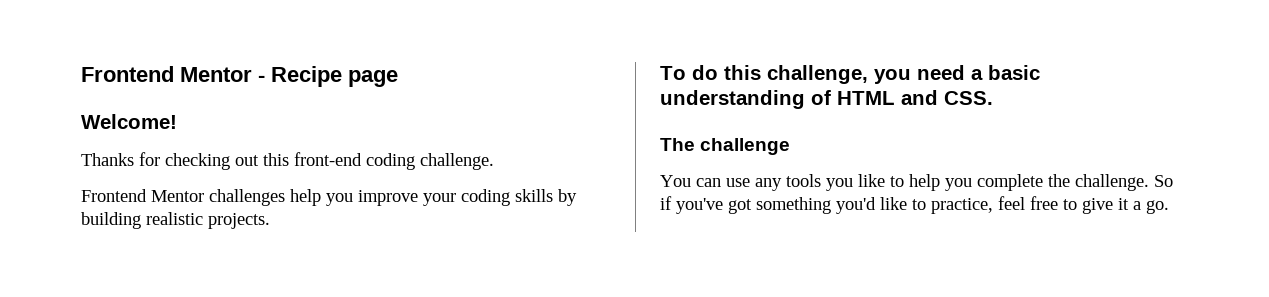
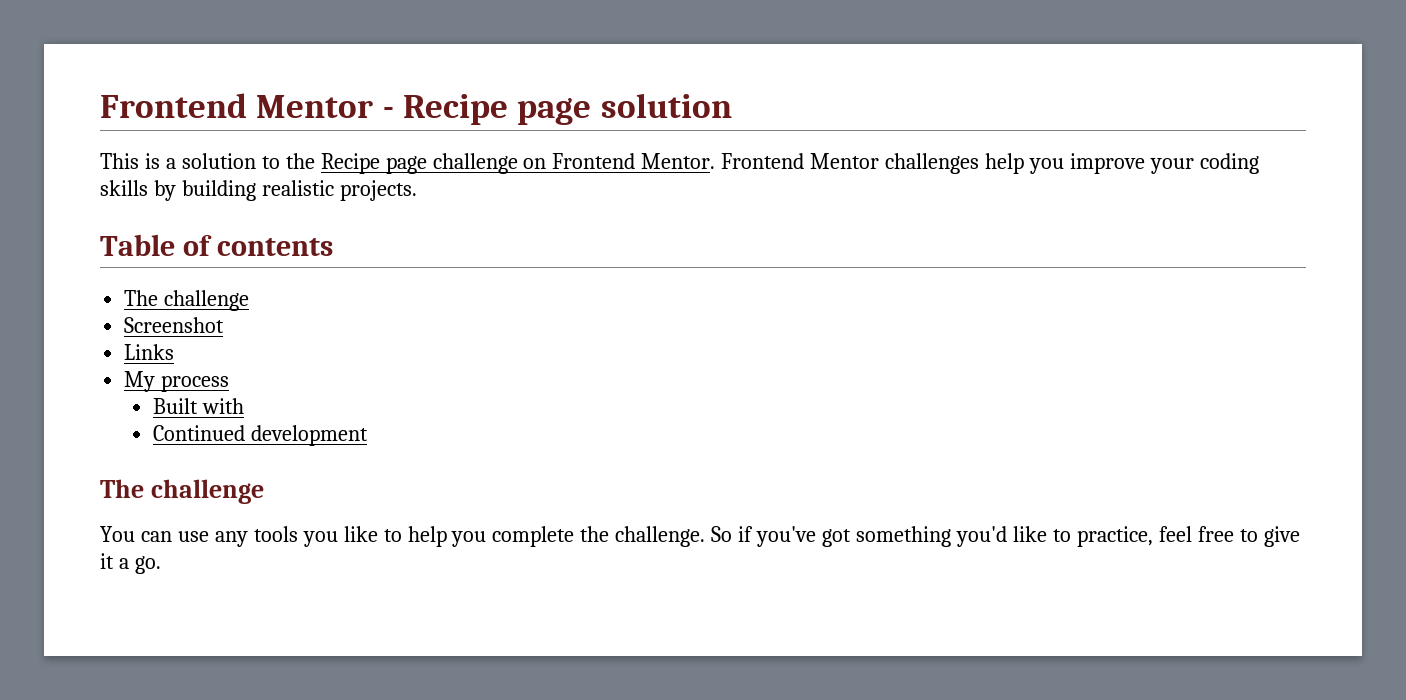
- Frontend Mentor - Recipe page
- Welcome!
- Thanks for checking out this front-end coding challenge.
- Frontend Mentor challenges help you improve your coding skills by building realistic projects.
+ Frontend Mentor - Recipe page solution
+ This is a solution to the Recipe page challenge on Frontend Mentor. Frontend Mentor challenges help you improve your coding skills by building realistic projects.
- To do this challenge, you need a basic understanding of HTML and CSS.
+ Table of contents
+ The challenge
+ Screenshot
+ Links
+ My process
+ Built with
+ Continued development

